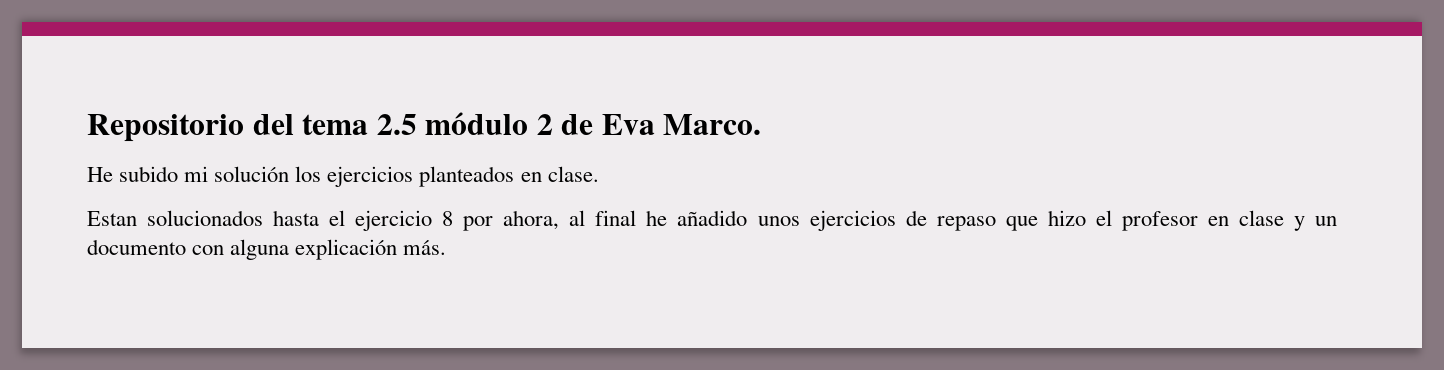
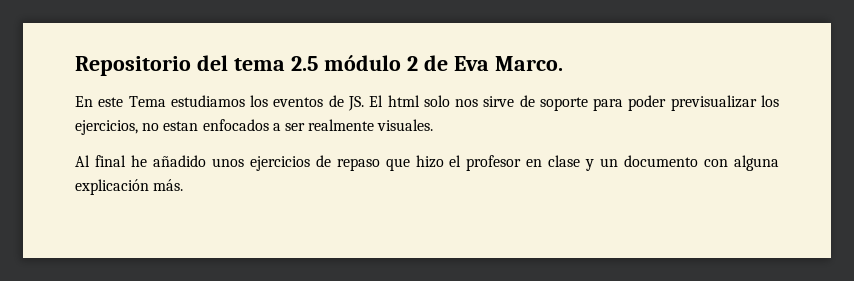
- He subido mi solución los ejercicios planteados en clase.
- Estan solucionados hasta el ejercicio 8 por ahora, al final he añadido unos ejercicios de repaso que hizo el profesor en clase y un documento con alguna explicación más.
+ En este Tema estudiamos los eventos de JS. El html solo nos sirve de soporte para poder previsualizar los ejercicios, no estan enfocados a ser realmente visuales.
+ Al final he añadido unos ejercicios de repaso que hizo el profesor en clase y un documento con alguna explicación más.

